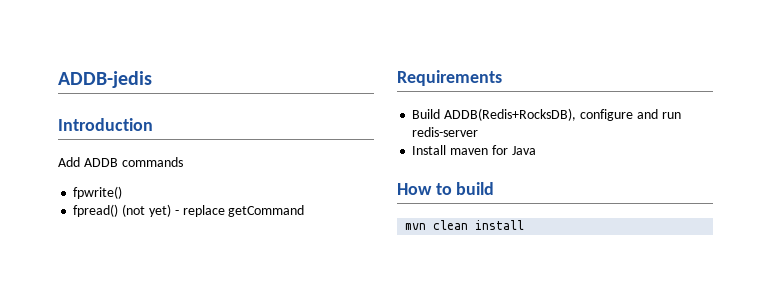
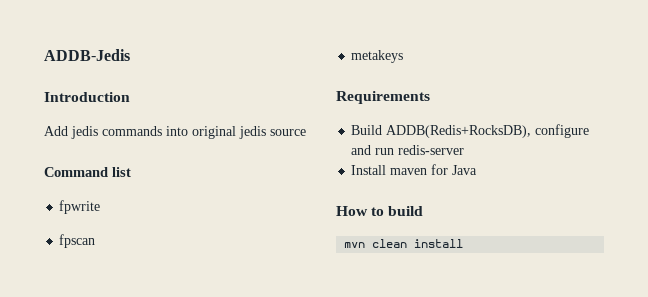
- ADDB-jedis
+ ADDB-Jedis
- Add ADDB commands
- fpwrite()
- fpread() (not yet) - replace getCommand
+ Add jedis commands into original jedis source
+ Command list
+ fpwrite
+ fpscan
+ metakeys

